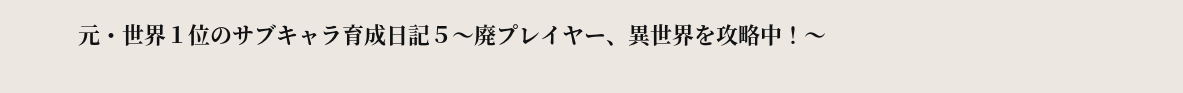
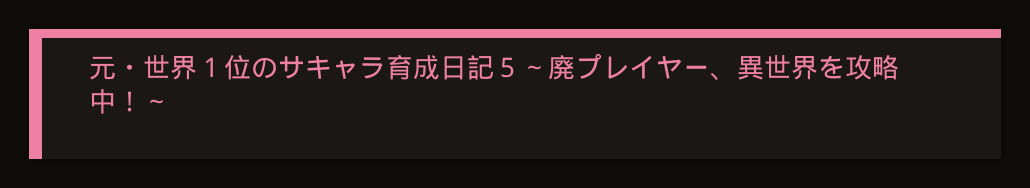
- 元・世界１位のサブキャラ育成日記５～廃プレイヤー、異世界を攻略中！
+ 元・世界１位のサキャラ育成日記５～廃プレイヤー、異世界を攻略中！

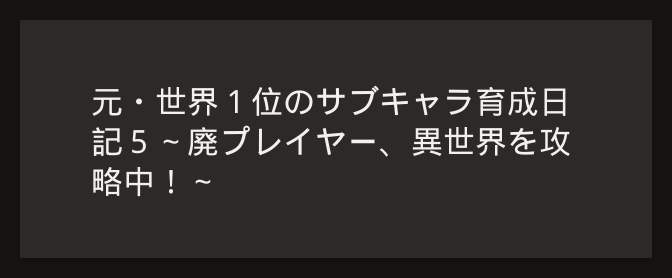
- 元・世界１位のサキャラ育成日記５～廃プレイヤー、異世界を攻略中！
+ 元・世界１位のサブキャラ育成日記５～廃プレイヤー、異世界を攻略中！

